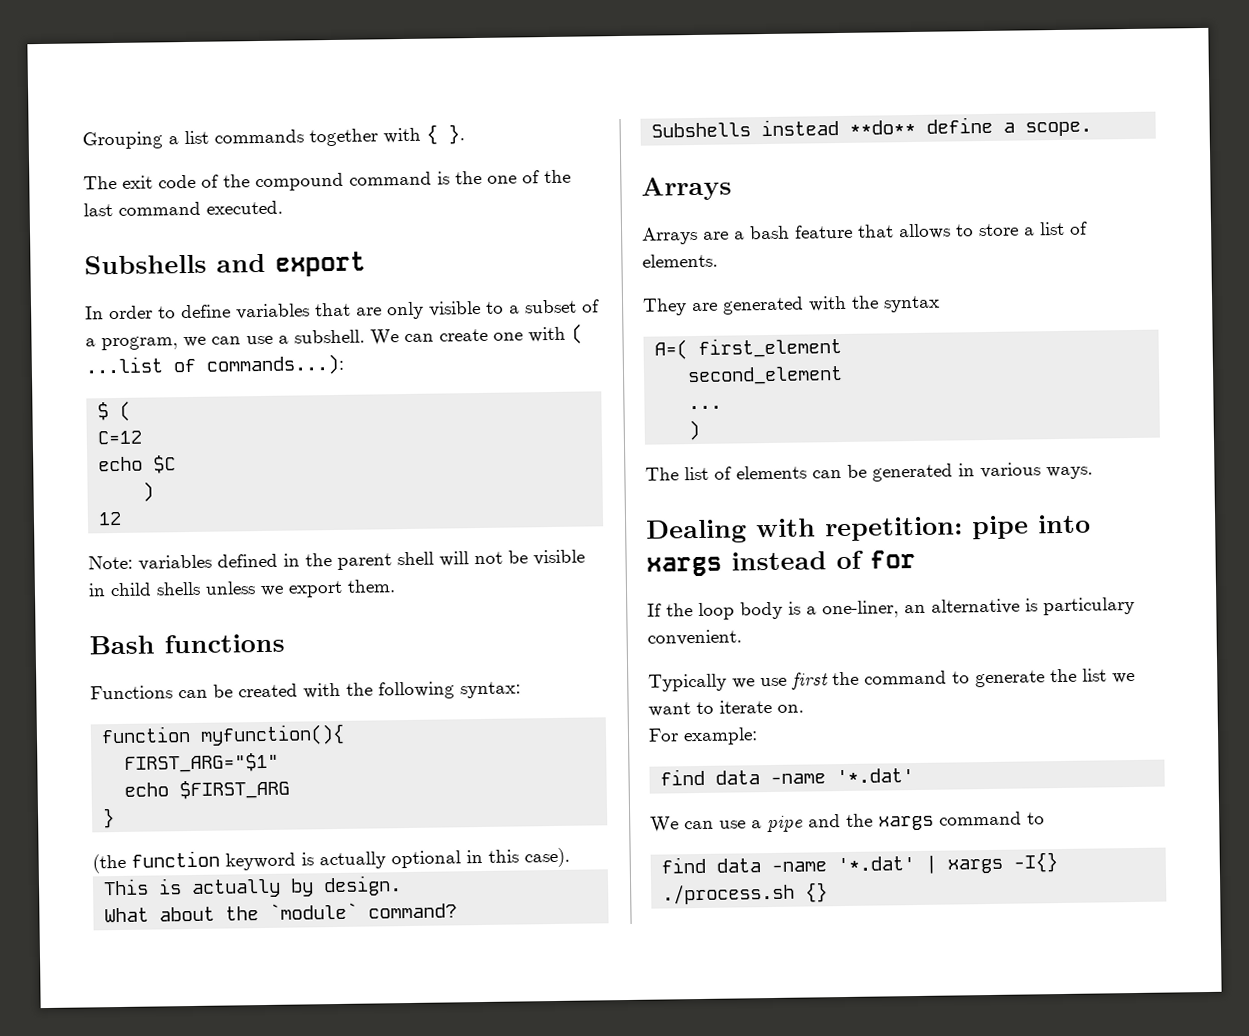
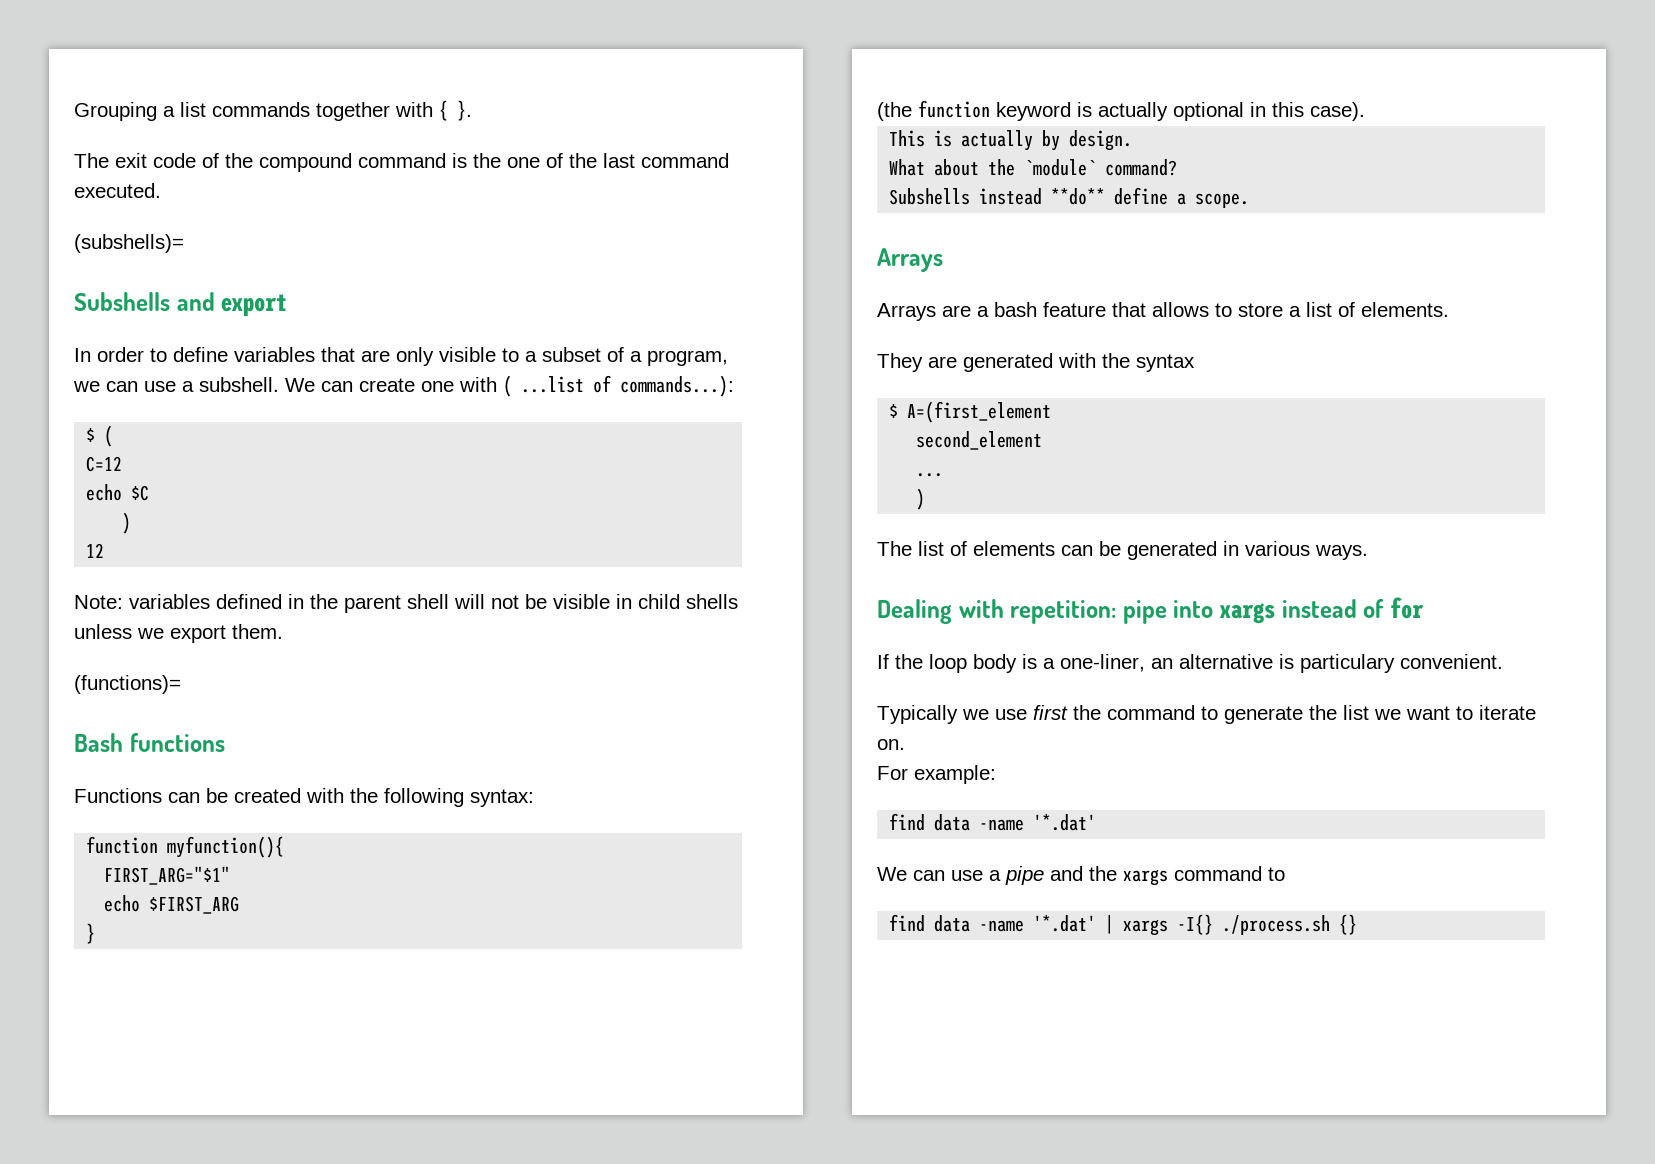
+ (subshells)=
+ (functions)=
- A=( first_element
+ $ A=(first_element

